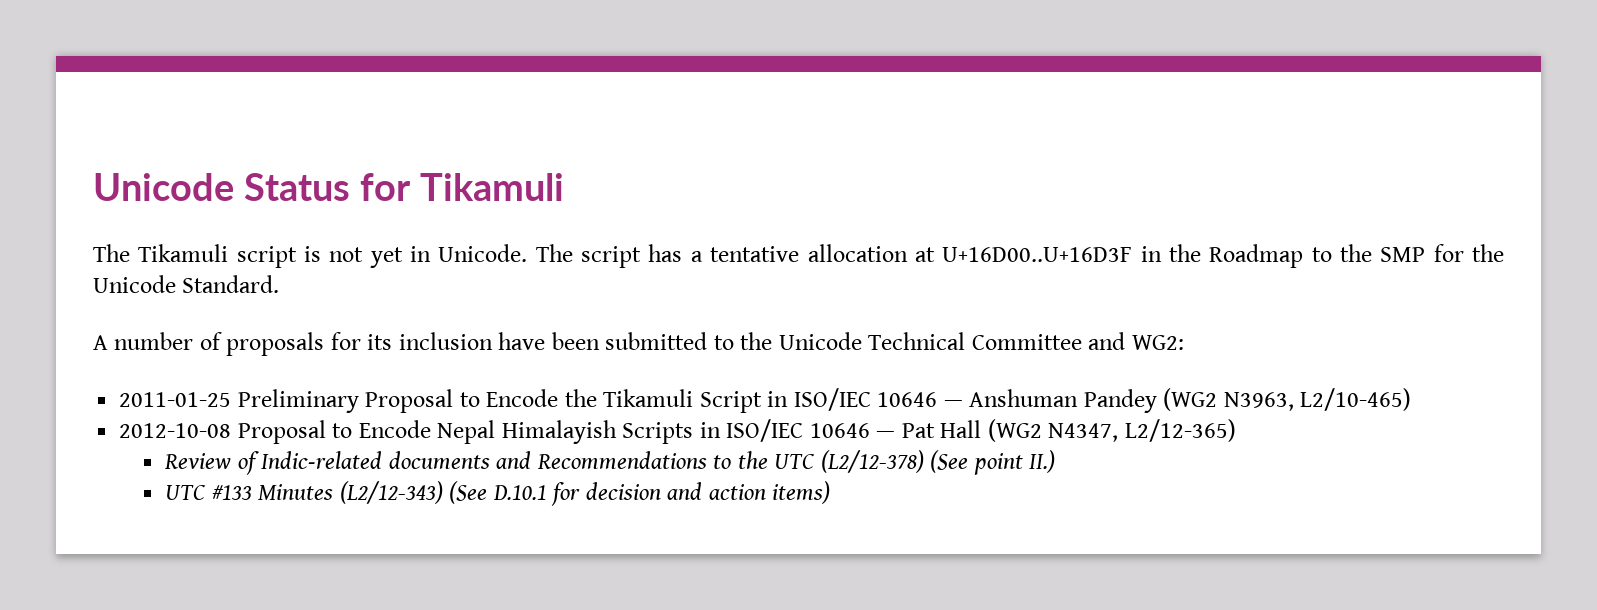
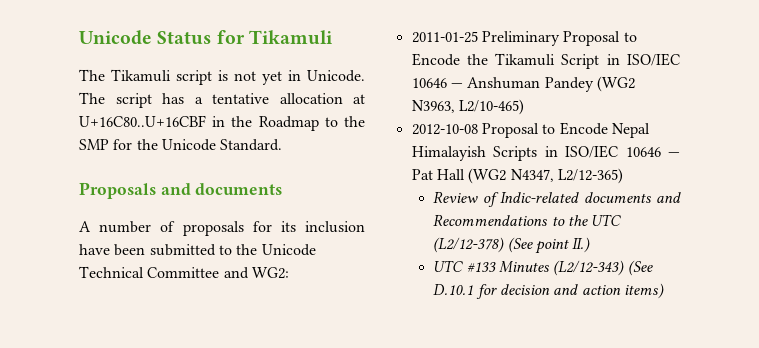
- The script has a tentative allocation at U+16D00..U+16D3F in the Roadmap to the SMP for the Unicode Standard.
+ The script has a tentative allocation at U+16C80..U+16CBF in the Roadmap to the SMP for the Unicode Standard.
+ Proposals and documents

